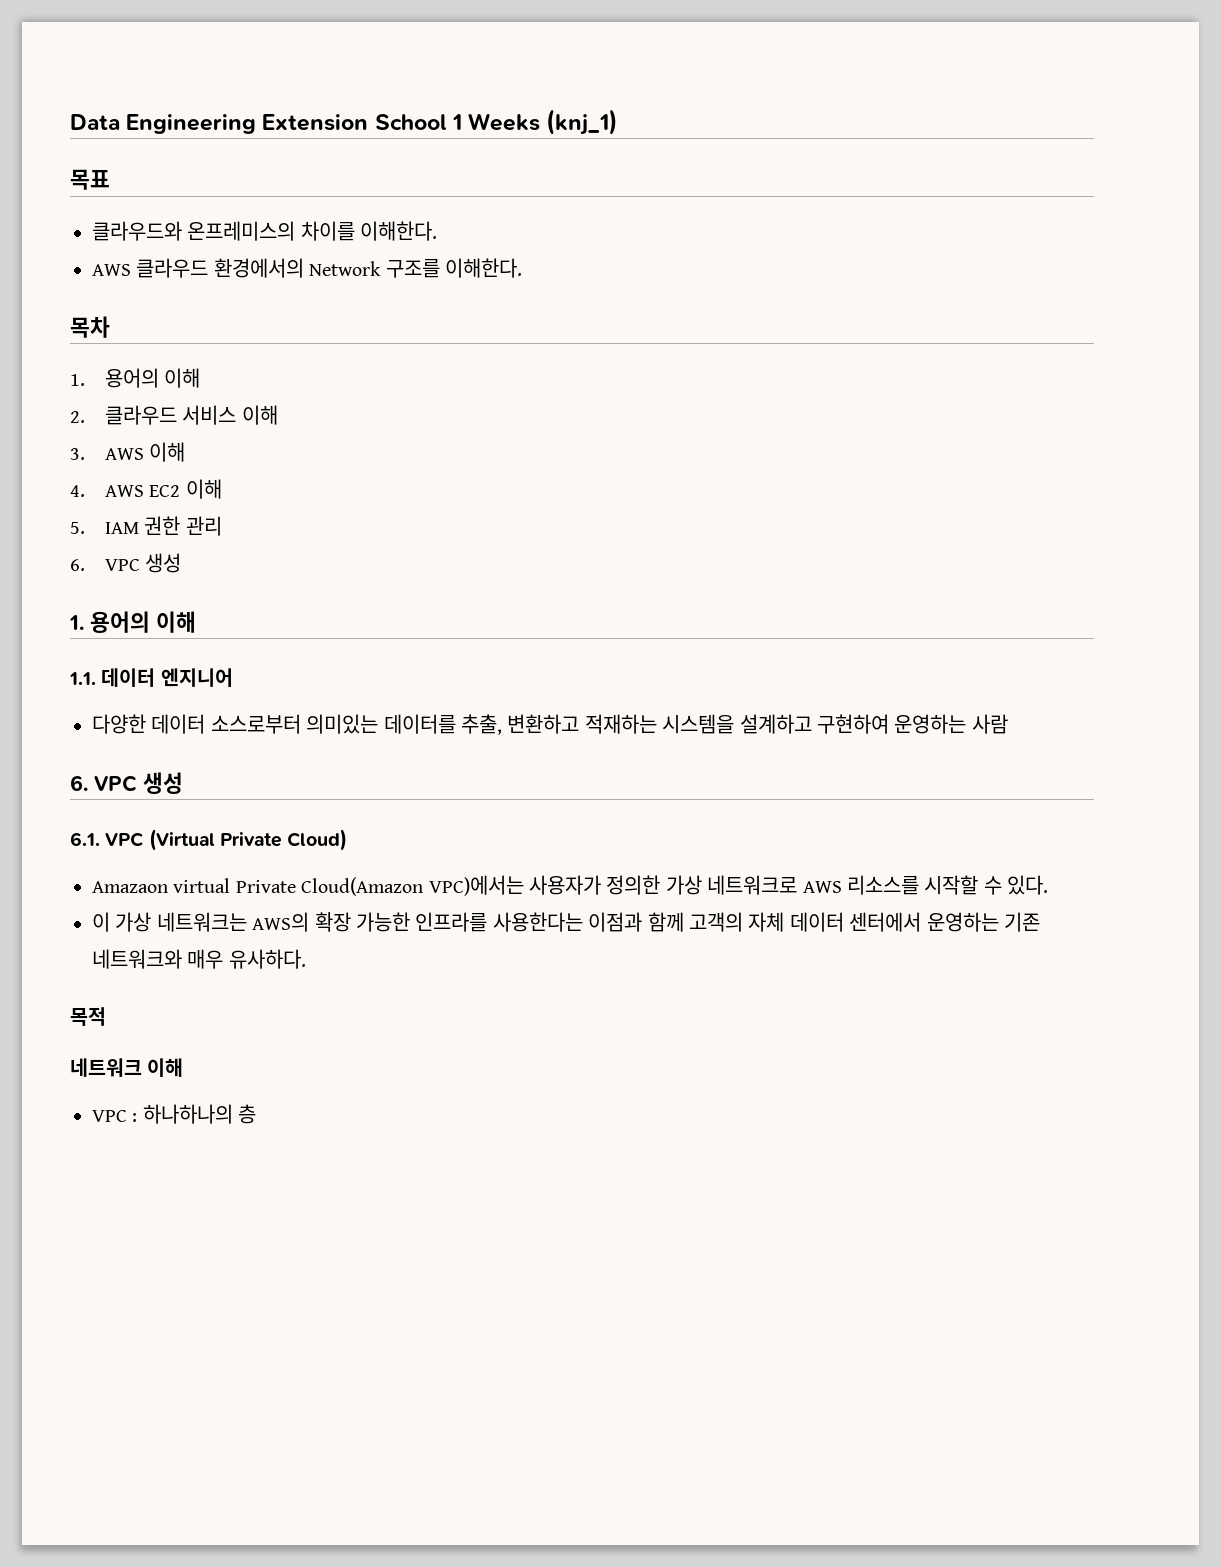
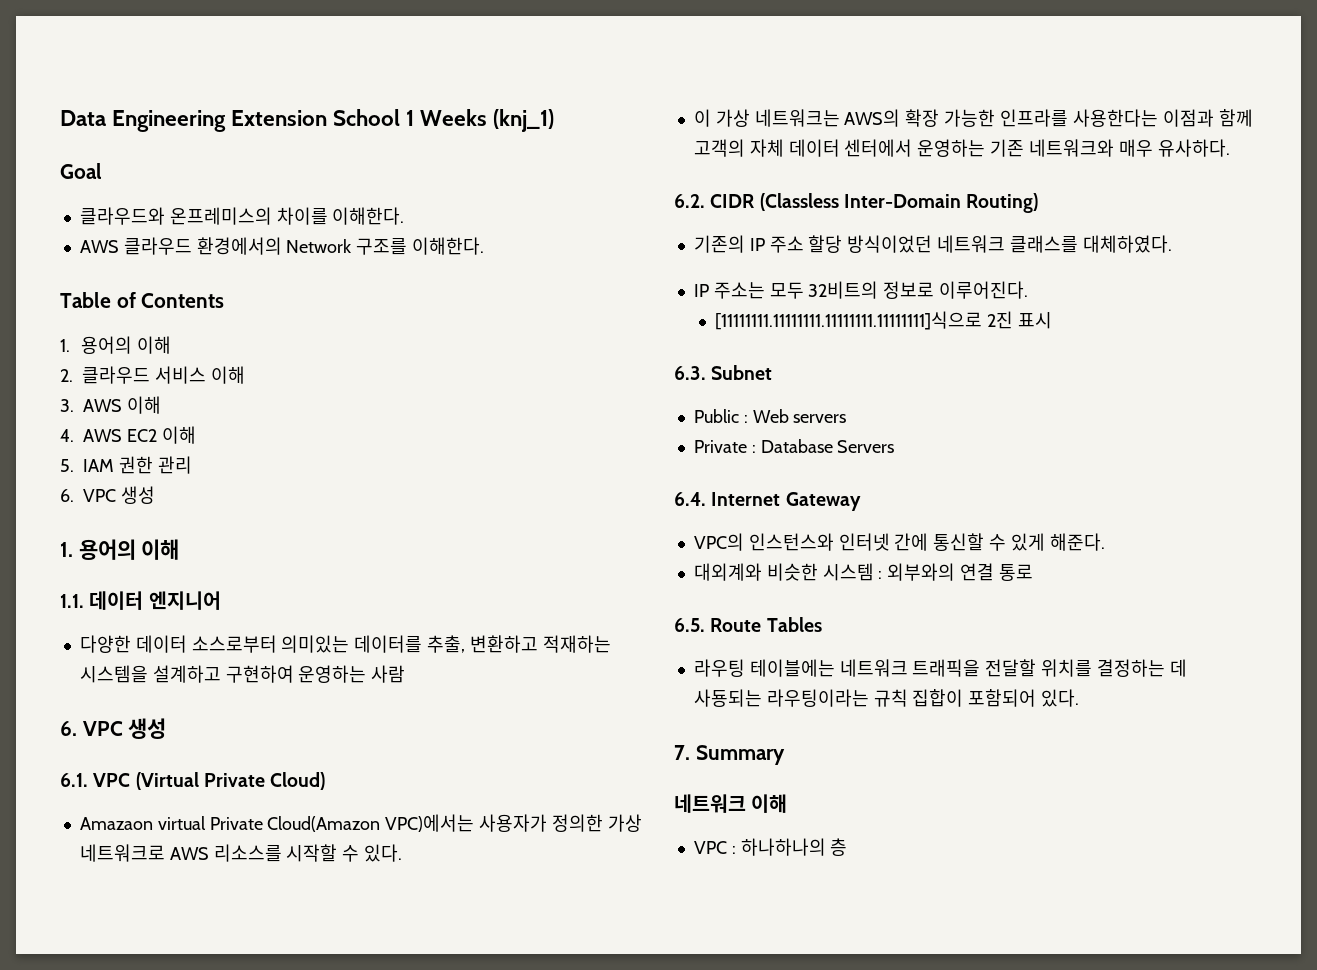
- 목표
+ Goal
- 목차
+ Table of Contents
- 목적
+ 6.2. CIDR (Classless Inter-Domain Routing)
+ 기존의 IP 주소 할당 방식이었던 네트워크 클래스를 대체하였다.
+ IP 주소는 모두 32비트의 정보로 이루어진다.
+ [11111111.11111111.11111111.11111111]식으로 2진 표시
+ 6.3. Subnet
+ Public : Web servers
+ Private : Database Servers
+ 6.4. Internet Gateway
+ VPC의 인스턴스와 인터넷 간에 통신할 수 있게 해준다.
+ 대외계와 비슷한 시스템 : 외부와의 연결 통로
+ 6.5. Route Tables
+ 라우팅 테이블에는 네트워크 트래픽을 전달할 위치를 결정하는 데 사둉되는 라우팅이라는 규칙 집합이 포함되어 있다.
+ 7. Summary

